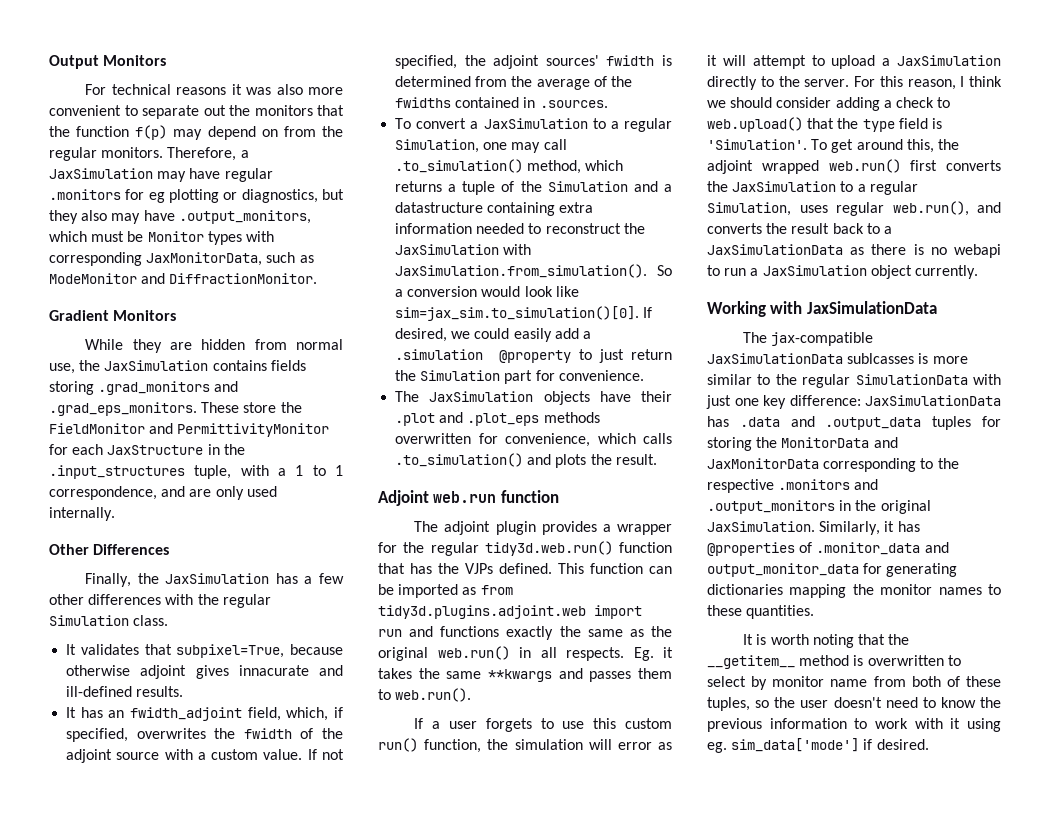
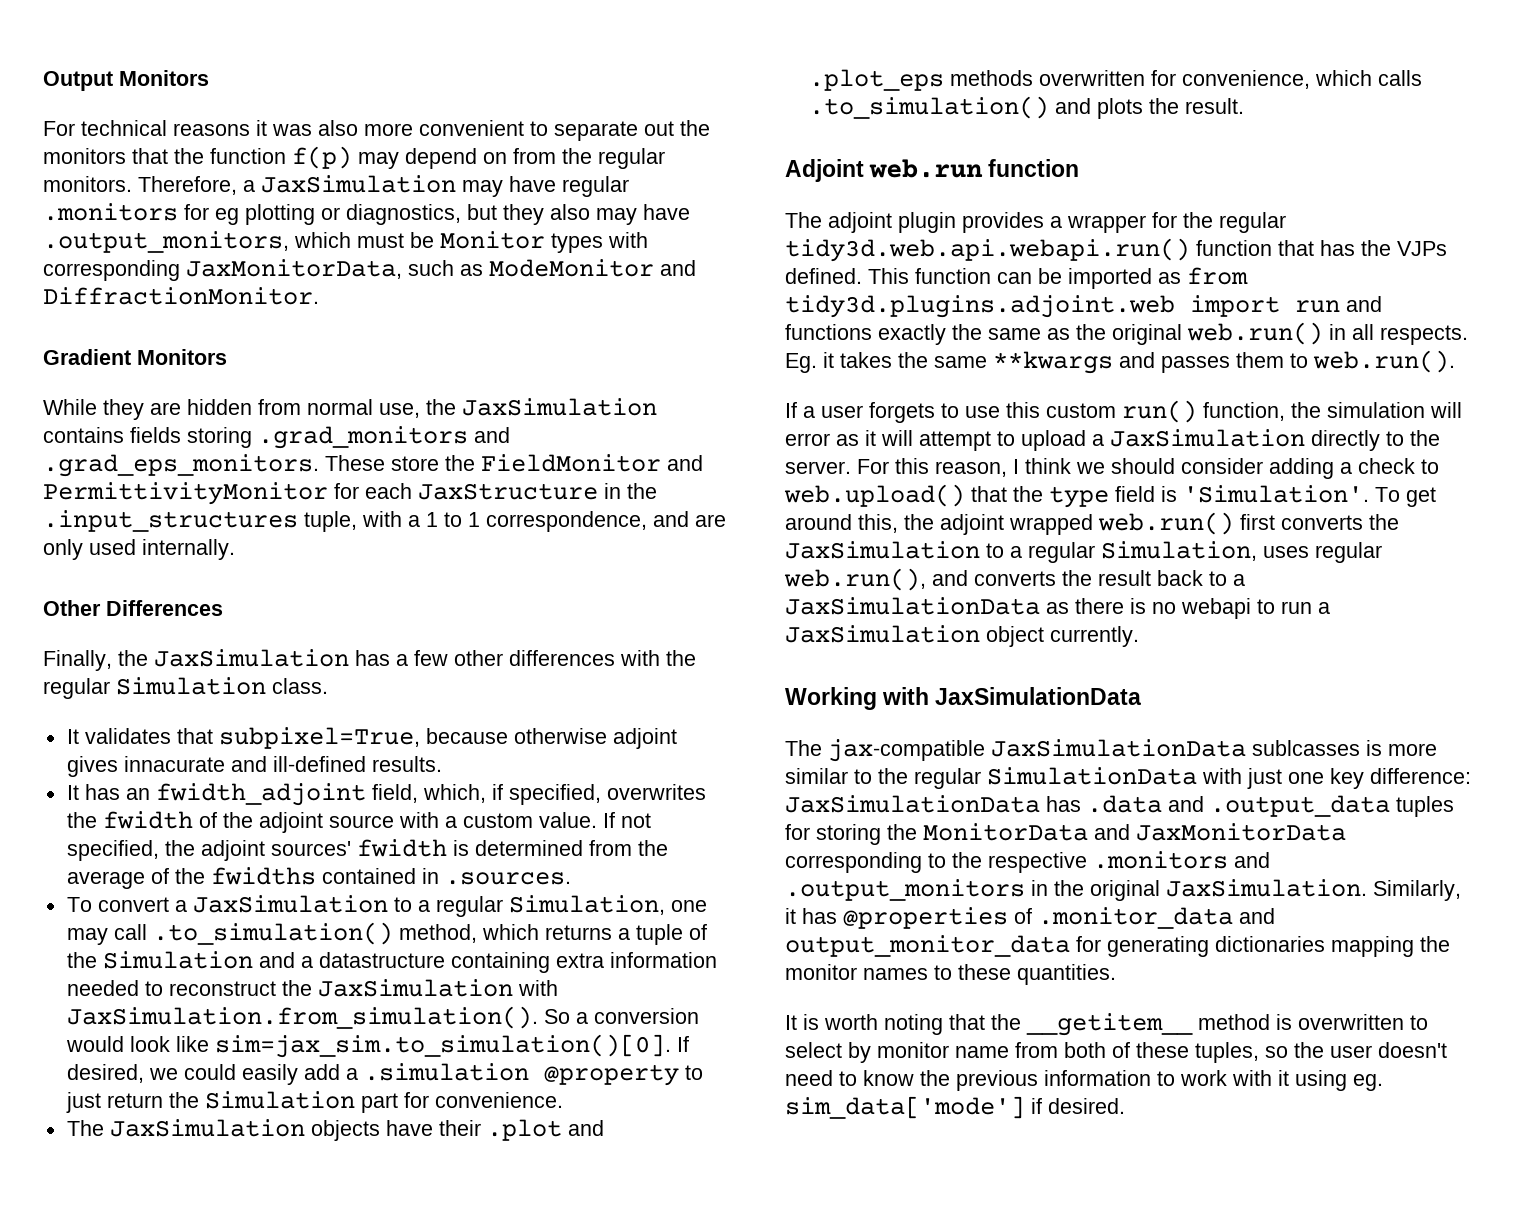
- The adjoint plugin provides a wrapper for the regular tidy3d.web.run() function that has the VJPs defined.
+ The adjoint plugin provides a wrapper for the regular tidy3d.web.api.webapi.run() function that has the VJPs defined.

